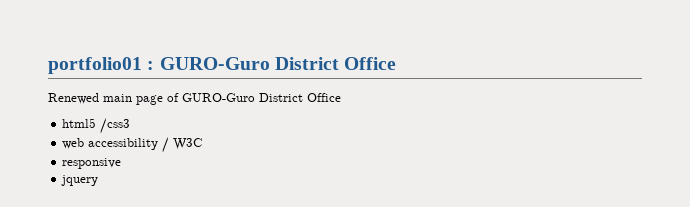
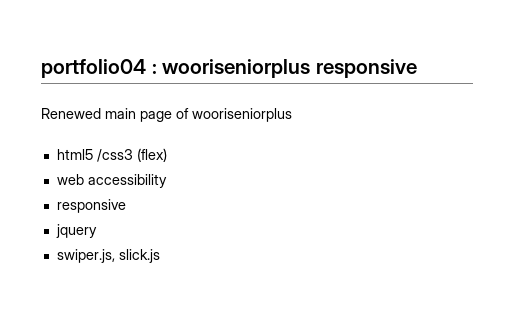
- portfolio01 : GURO-Guro District Office
+ portfolio04 : wooriseniorplus responsive
- Renewed main page of GURO-Guro District Office
+ Renewed main page of wooriseniorplus
- html5 /css3
+ html5 /css3 (flex)
- web accessibility / W3C
+ web accessibility
+ swiper.js, slick.js

